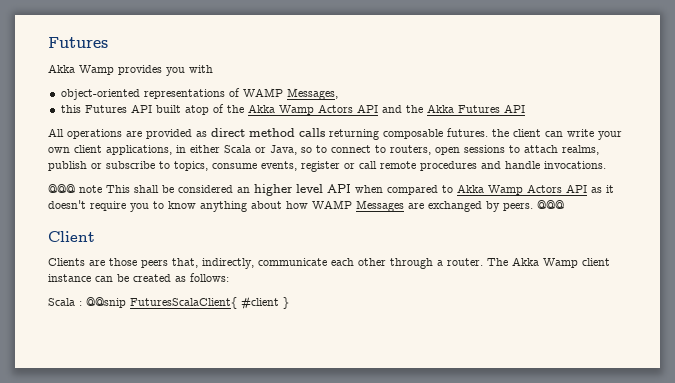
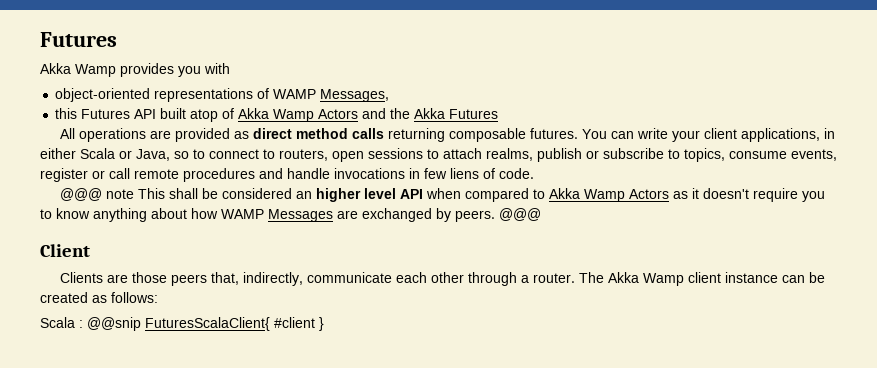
- this Futures API built atop of the Akka Wamp Actors API and the Akka Futures API
+ this Futures API built atop of Akka Wamp Actors and the Akka Futures
- All operations are provided as direct method calls returning composable futures. the client can write your own client applications, in either Scala or Java, so to connect to routers, open sessions to attach realms, publish or subscribe to topics, consume events, register or call remote procedures and handle invocations.
+ All operations are provided as direct method calls returning composable futures. You can write your client applications, in either Scala or Java, so to connect to routers, open sessions to attach realms, publish or subscribe to topics, consume events, register or call remote procedures and handle invocations in few liens of code.
- @@@ note This shall be considered an higher level API when compared to Akka Wamp Actors API as it doesn't require you to know anything about how WAMP Messages are exchanged by peers.
+ @@@ note This shall be considered an higher level API when compared to Akka Wamp Actors as it doesn't require you to know anything about how WAMP Messages are exchanged by peers.

